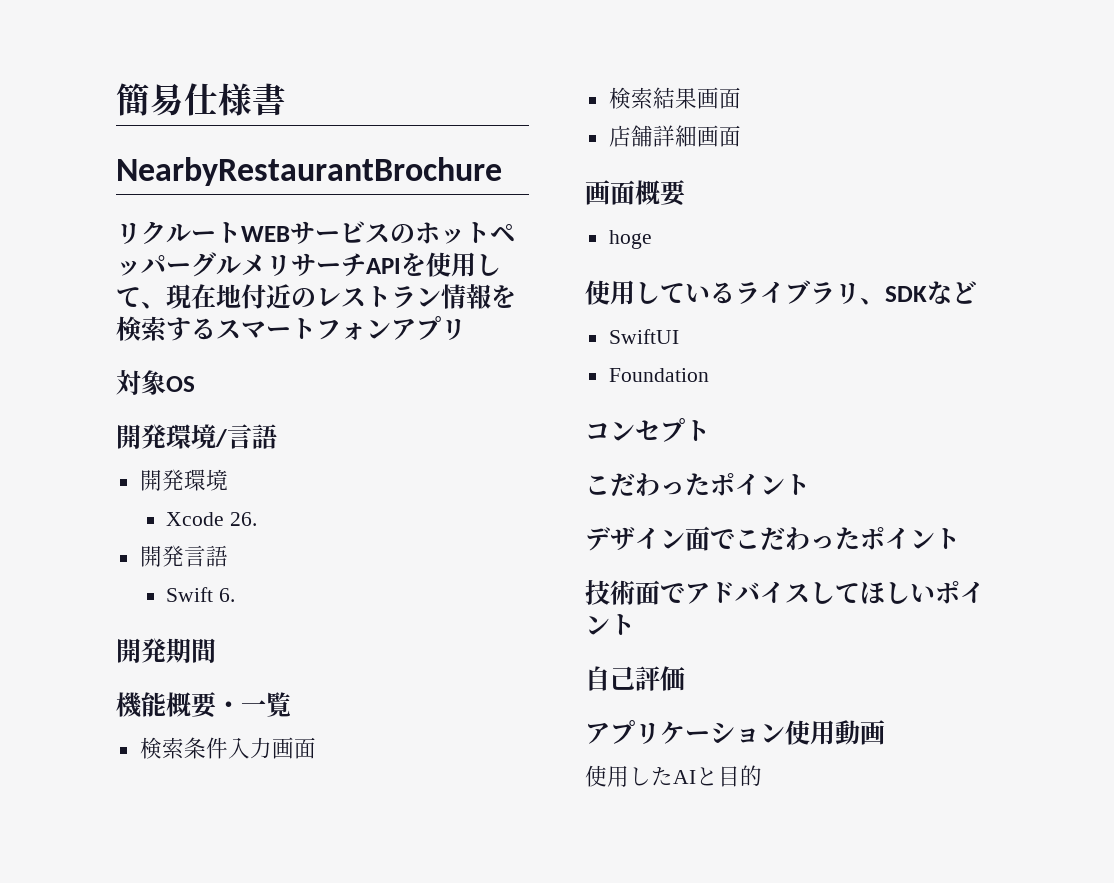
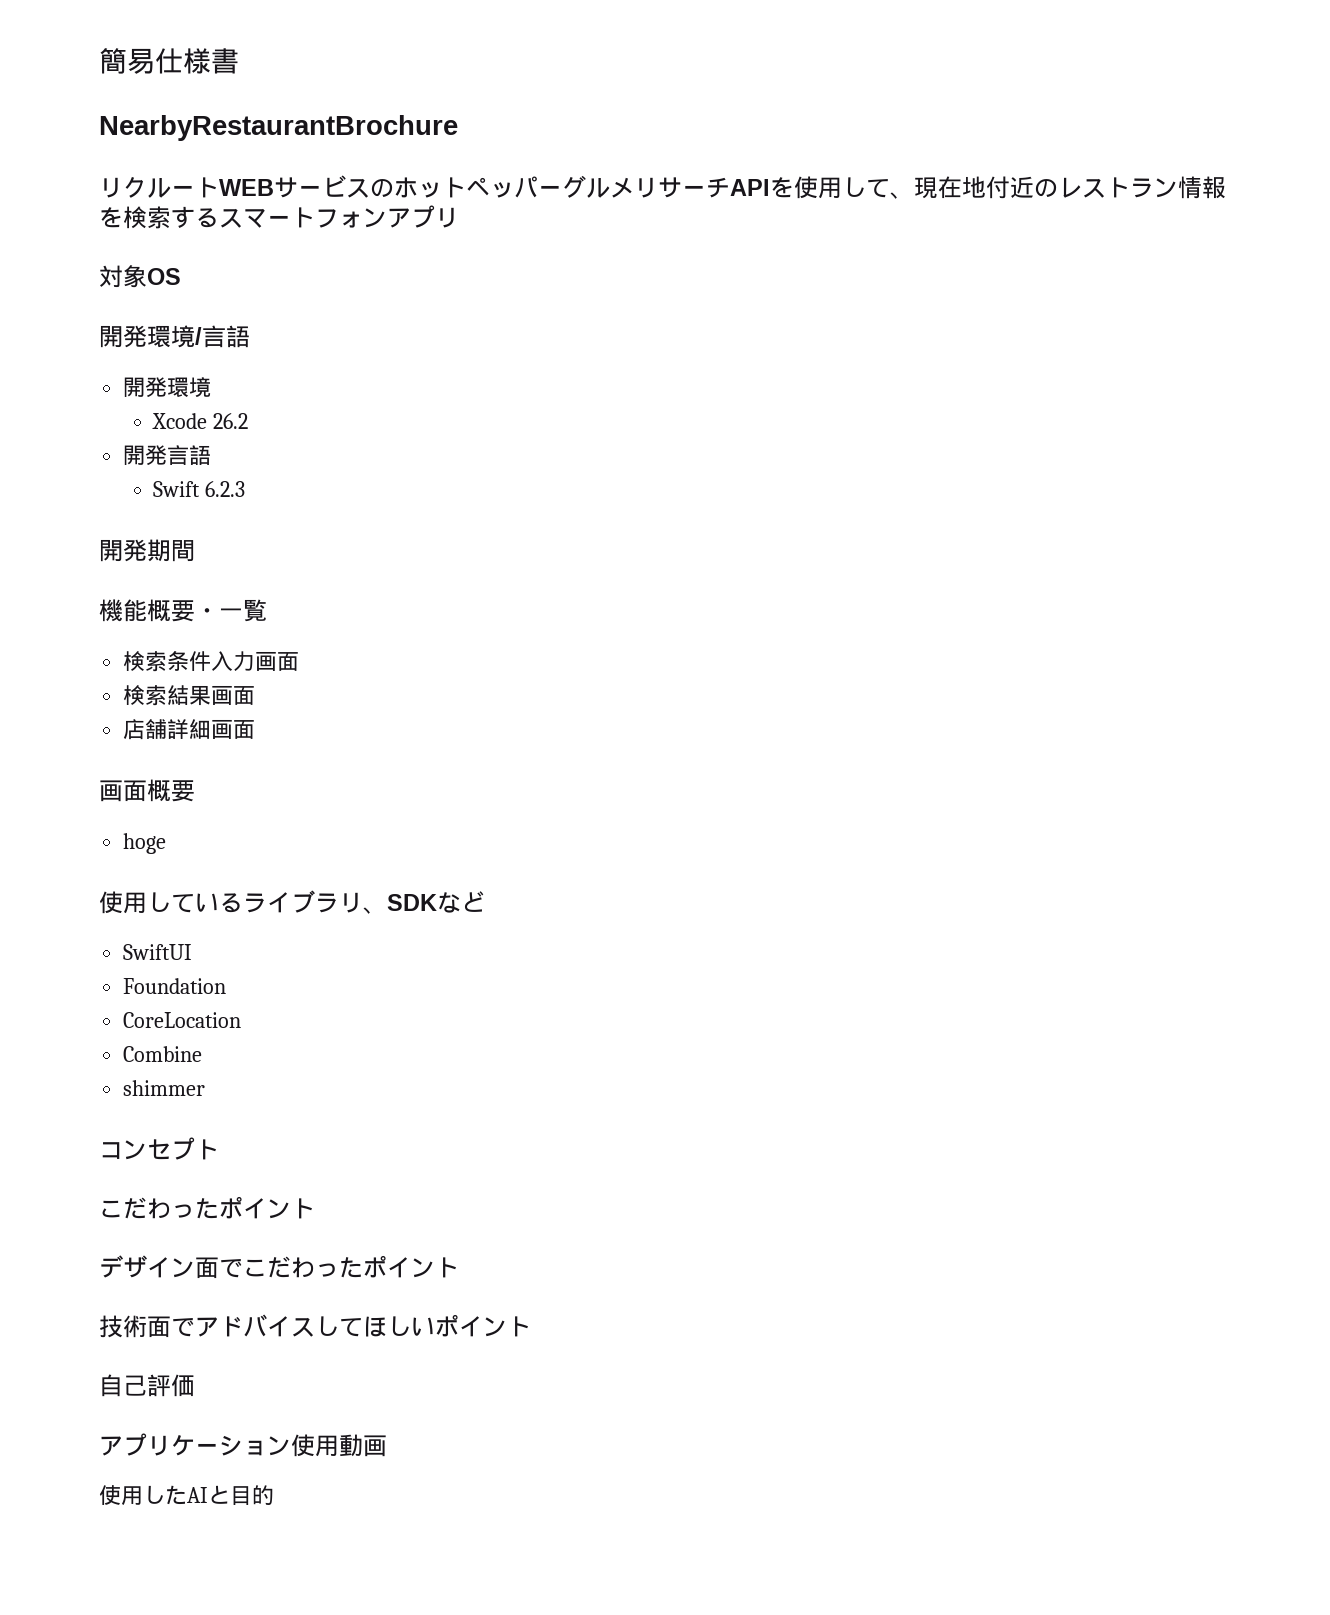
- Xcode 26.
+ Xcode 26.2
- Swift 6.
+ Swift 6.2.3
+ CoreLocation
+ Combine
+ shimmer

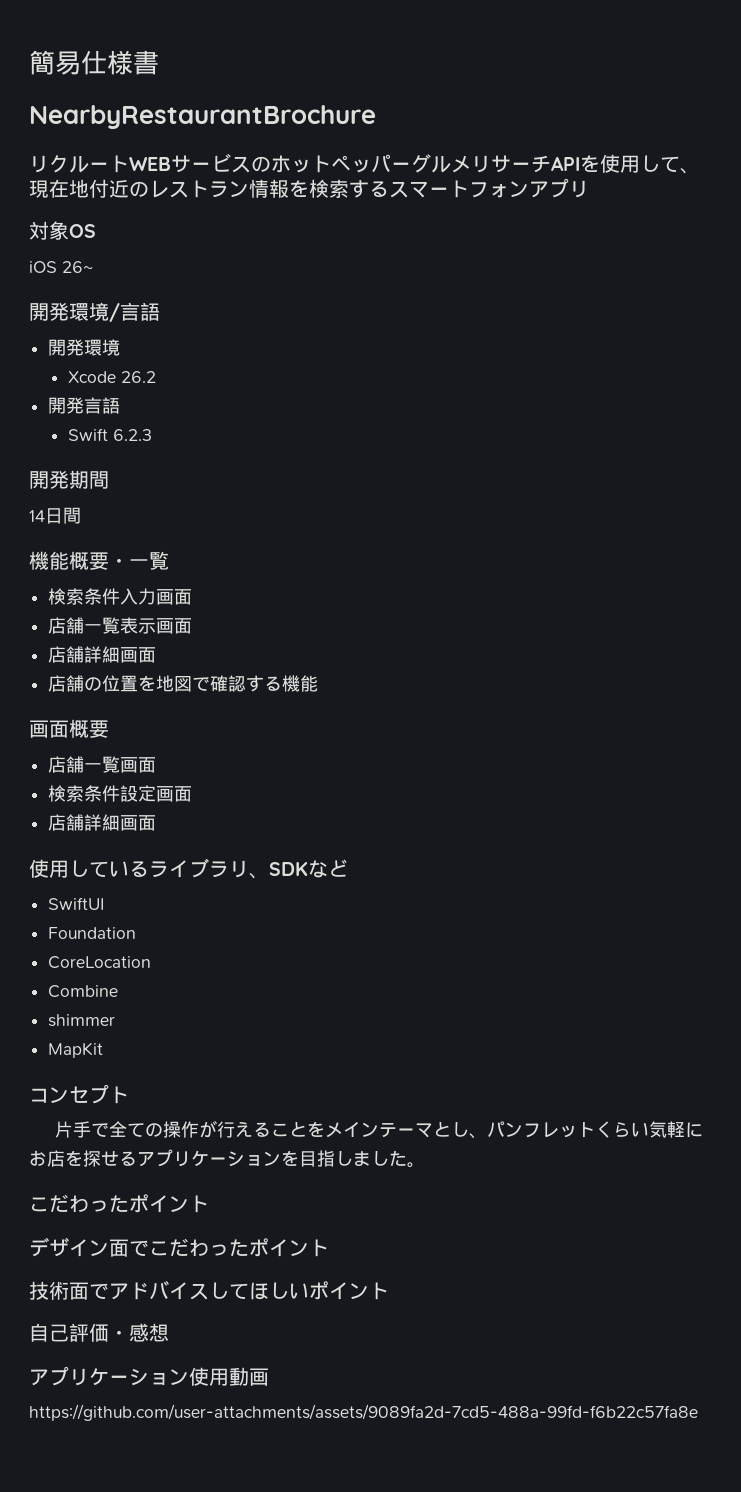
+ iOS 26~
+ 14日間
- 検索結果画面
+ 店舗一覧表示画面
  店舗詳細画面
+ 店舗の位置を地図で確認する機能
  画面概要
- hoge
+ 店舗一覧画面
+ 検索条件設定画面
+ 店舗詳細画面
+ MapKit
+ 片手で全ての操作が行えることをメインテーマとし、パンフレットくらい気軽にお店を探せるアプリケーションを目指しました。
- 自己評価
+ 自己評価・感想
- 使用したAIと目的
+ https://github.com/user-attachments/assets/9089fa2d-7cd5-488a-99fd-f6b22c57fa8e

